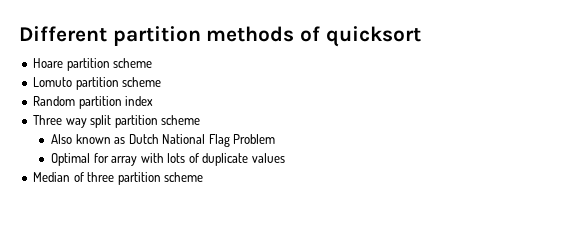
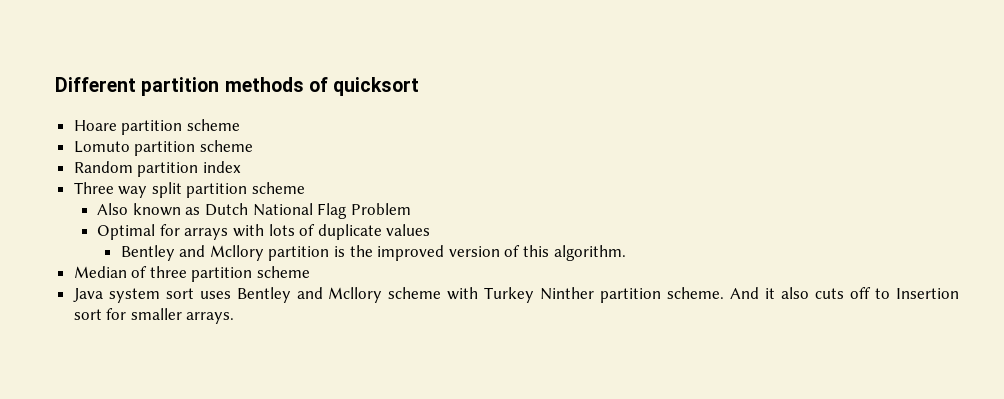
- Optimal for array with lots of duplicate values
+ Optimal for arrays with lots of duplicate values
+ Bentley and Mcllory partition is the improved version of this algorithm.
+ Java system sort uses Bentley and Mcllory scheme with Turkey Ninther partition scheme. And it also cuts off to Insertion sort for smaller arrays.

